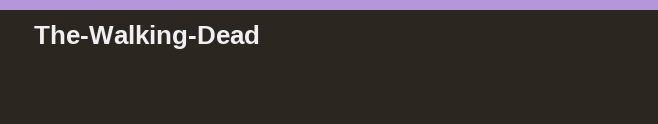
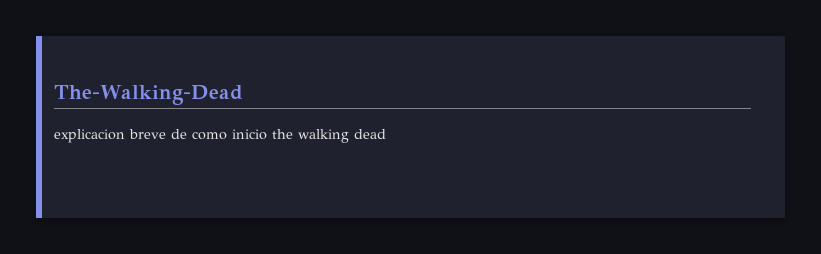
+ explicacion breve de como inicio the walking dead

